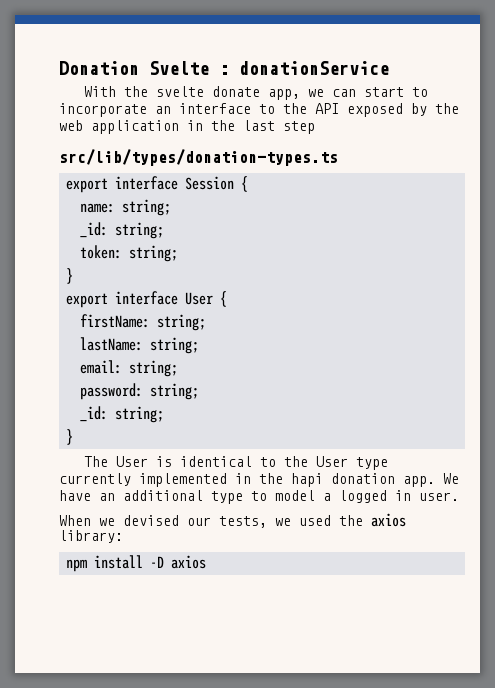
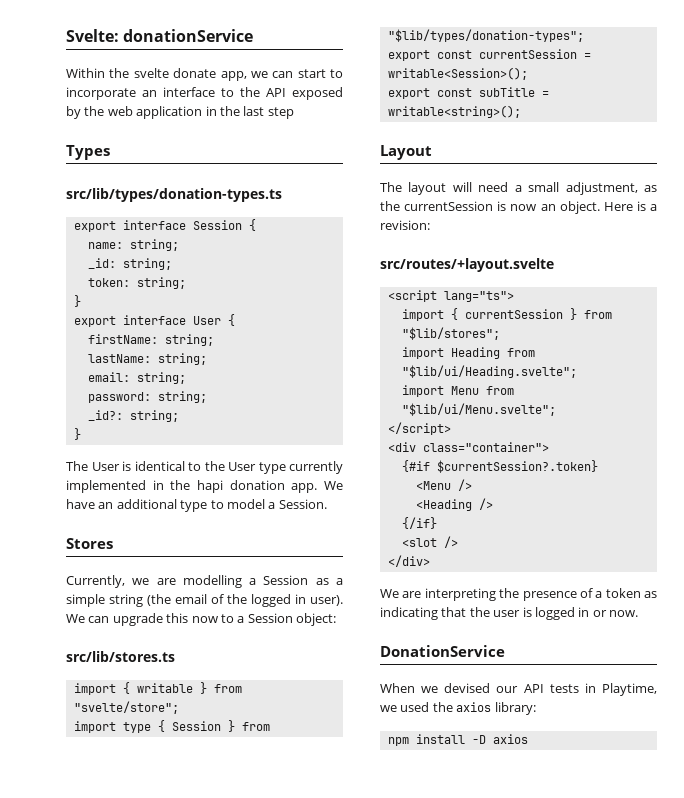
- Donation Svelte : donationService
+ Svelte: donationService
- With the svelte donate app, we can start to incorporate an interface to the API exposed by the web application in the last step
+ Within the svelte donate app, we can start to incorporate an interface to the API exposed by the web application in the last step
+ Types
  password: string;
- _id: string;
+ _id?: string;
- We have an additional type to model a logged in user.
+ We have an additional type to model a Session.
+ Stores
+ Currently, we are modelling a Session as a simple string (the email of the logged in user). We can upgrade this now to a Session object:
+ src/lib/stores.ts
+ import { writable } from "svelte/store";
+ import type { Session } from "$lib/types/donation-types";
+ export const currentSession = writable<Session>();
+ export const subTitle = writable<string>();
+ Layout
+ The layout will need a small adjustment, as the currentSession is now an object. Here is a revision:
+ src/routes/+layout.svelte
+ <script lang="ts">
+ import { currentSession } from "$lib/stores";
+ import Heading from "$lib/ui/Heading.svelte";
+ import Menu from "$lib/ui/Menu.svelte";
+ </script>
+ <div class="container">
+ {#if $currentSession?.token}
+ <Menu />
+ <Heading />
+ {/if}
+ <slot />
+ </div>
+ We are interpreting the presence of a token as indicating that the user is logged in or now.
+ DonationService
- When we devised our tests, we used the axios library:
+ When we devised our API tests in Playtime, we used the axios library:

